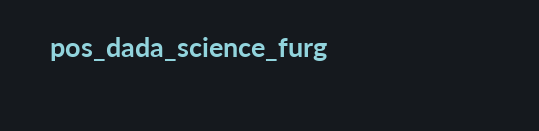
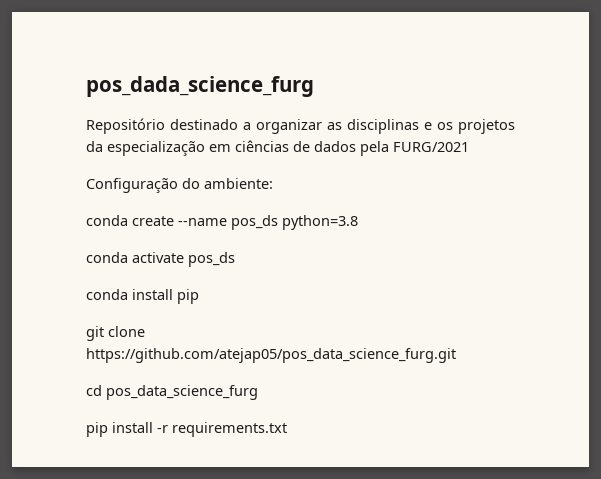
+ Repositório destinado a organizar as disciplinas e os projetos da especialização em ciências de dados pela FURG/2021
+ Configuração do ambiente:
+ conda create --name pos_ds python=3.8
+ conda activate pos_ds
+ conda install pip
+ git clone https://github.com/atejap05/pos_data_science_furg.git
+ cd pos_data_science_furg
+ pip install -r requirements.txt

